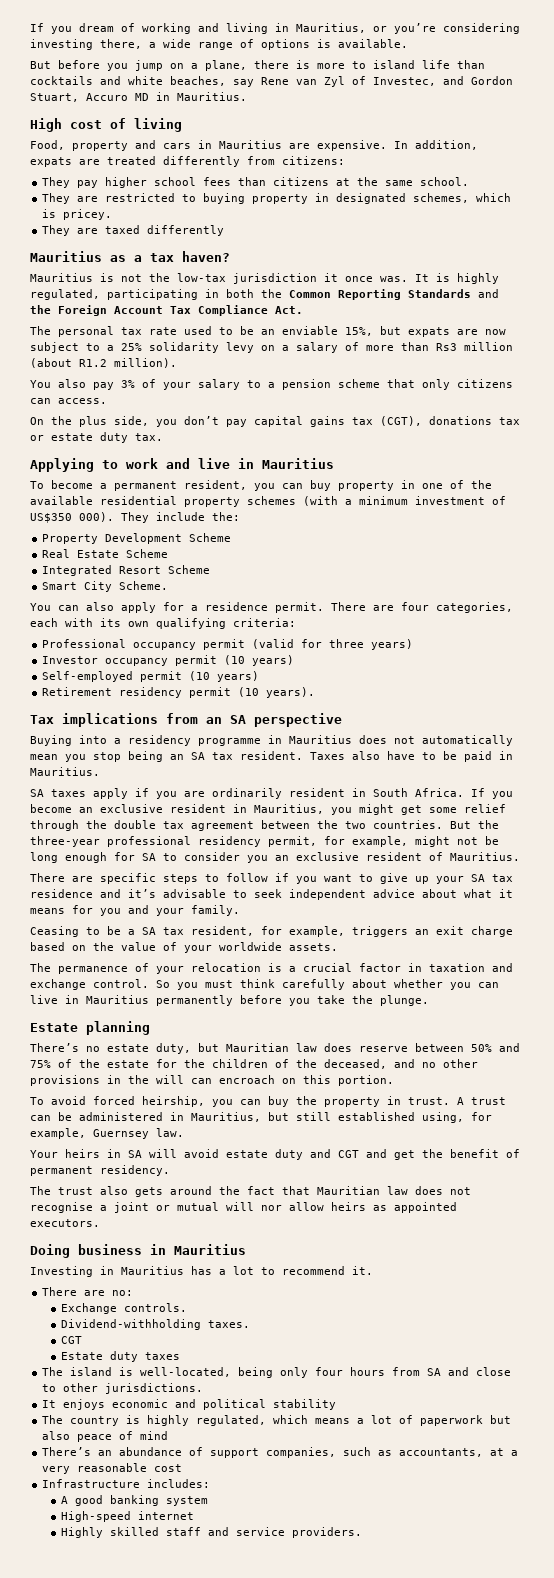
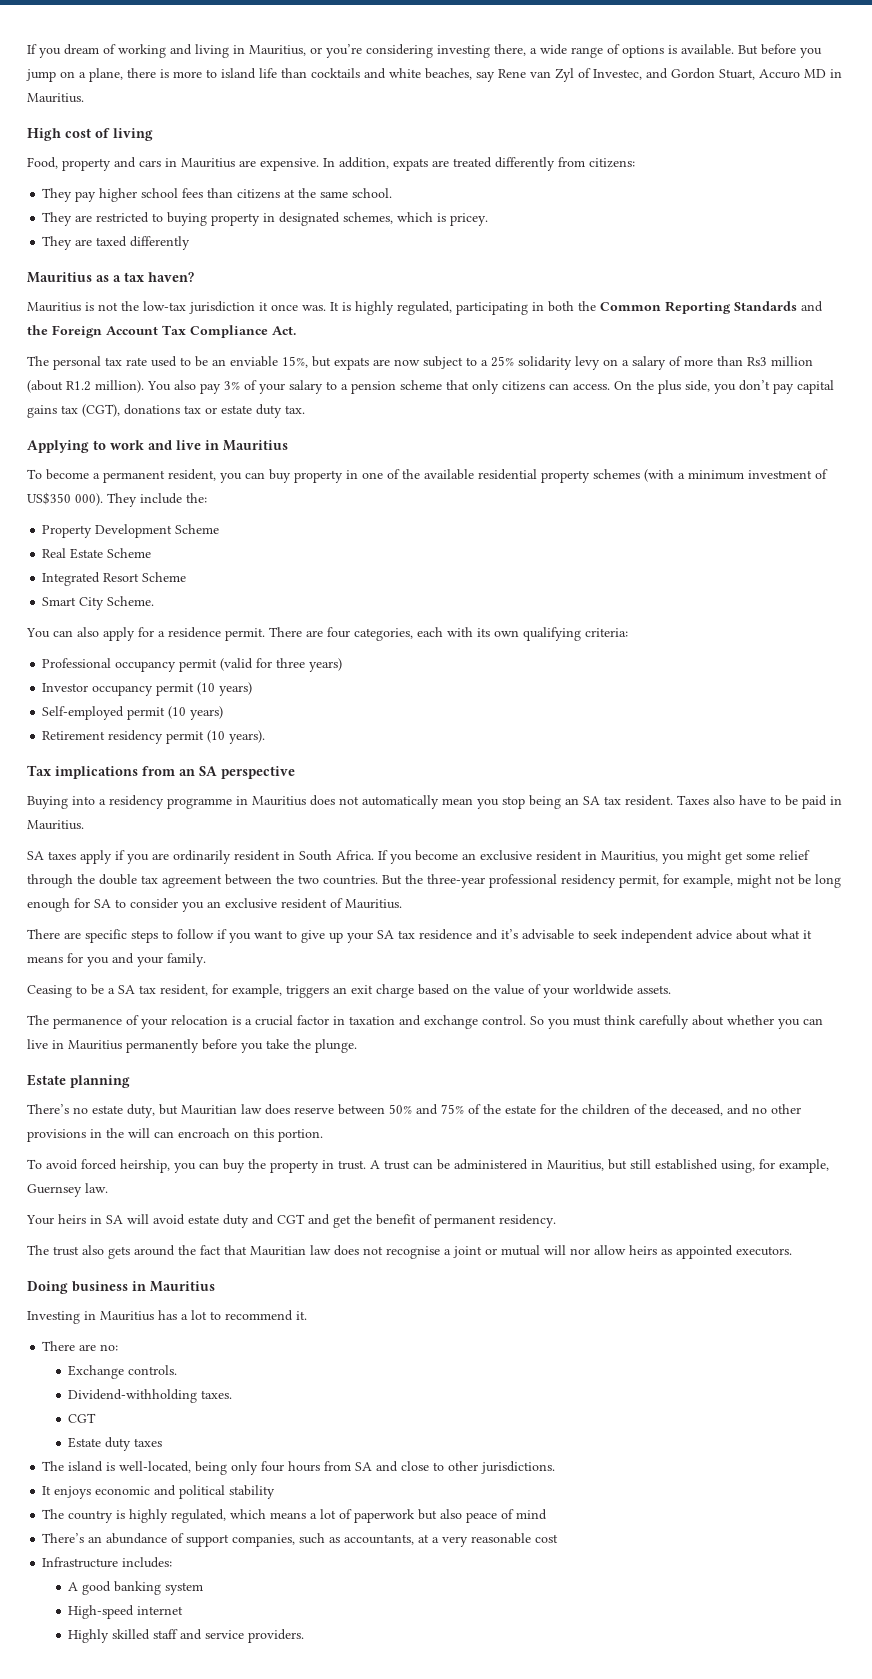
- If you dream of working and living in Mauritius, or you’re considering investing there, a wide range of options is available.
- But before you jump on a plane, there is more to island life than cocktails and white beaches, say Rene van Zyl of Investec, and Gordon Stuart, Accuro MD in Mauritius.
+ If you dream of working and living in Mauritius, or you’re considering investing there, a wide range of options is available. But before you jump on a plane, there is more to island life than cocktails and white beaches, say Rene van Zyl of Investec, and Gordon Stuart, Accuro MD in Mauritius.
- The personal tax rate used to be an enviable 15%, but expats are now subject to a 25% solidarity levy on a salary of more than Rs3 million (about R1.2 million).
- You also pay 3% of your salary to a pension scheme that only citizens can access.
- On the plus side, you don’t pay capital gains tax (CGT), donations tax or estate duty tax.
+ The personal tax rate used to be an enviable 15%, but expats are now subject to a 25% solidarity levy on a salary of more than Rs3 million (about R1.2 million). You also pay 3% of your salary to a pension scheme that only citizens can access. On the plus side, you don’t pay capital gains tax (CGT), donations tax or estate duty tax.

